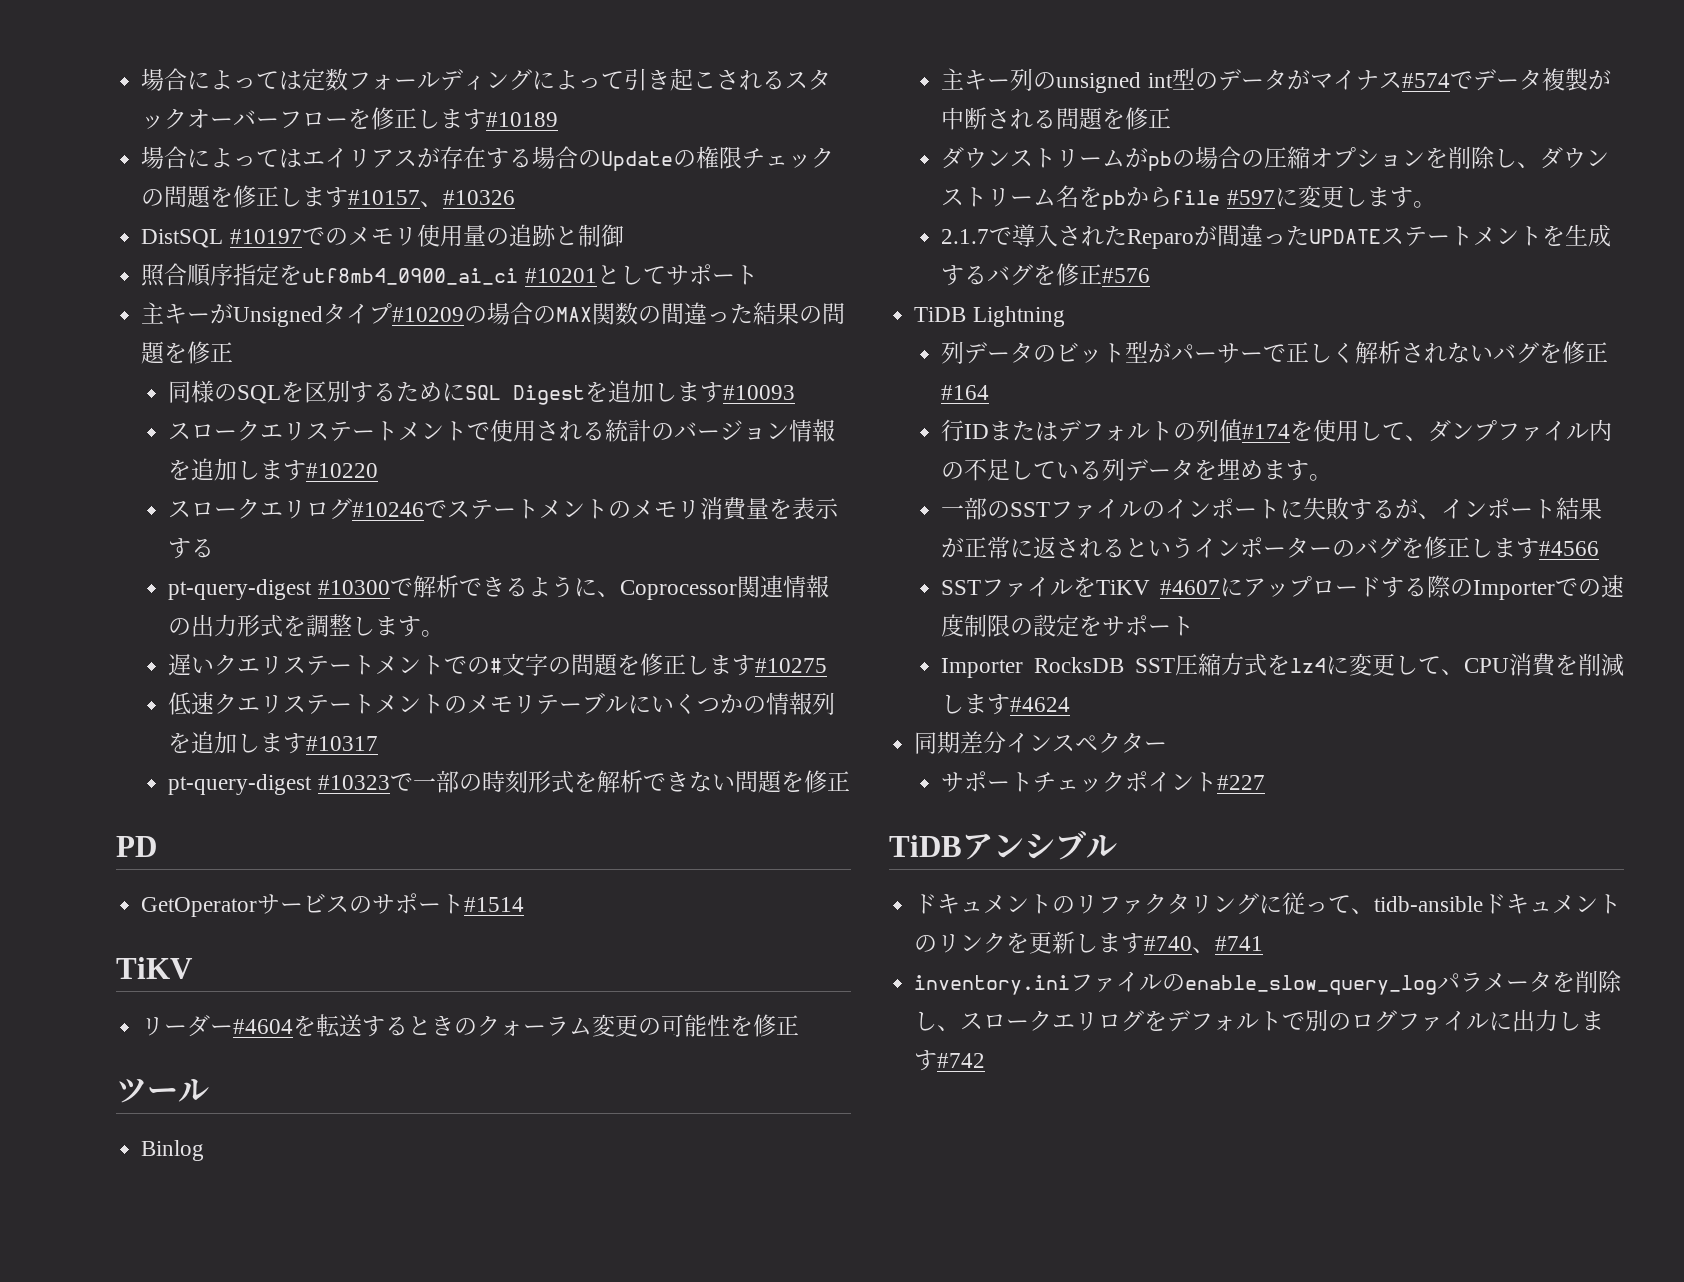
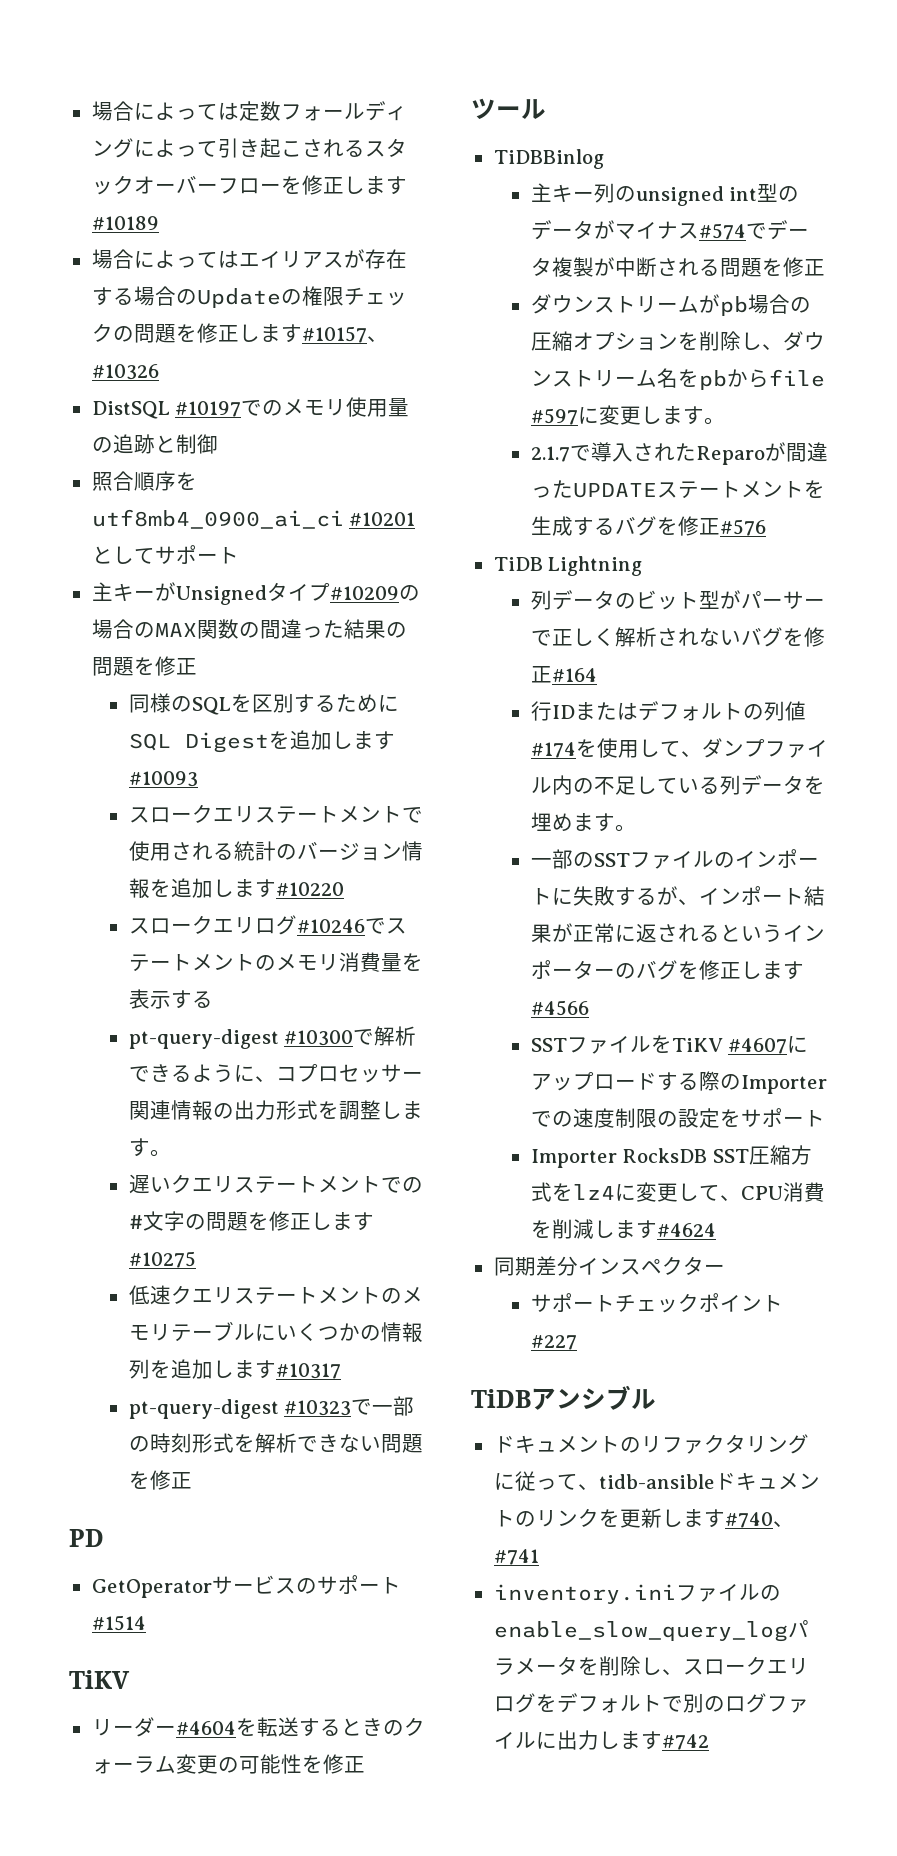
- 照合順序指定をutf8mb4_0900_ai_ci #10201としてサポート
+ 照合順序をutf8mb4_0900_ai_ci #10201としてサポート
- pt-query-digest #10300で解析できるように、Coprocessor関連情報の出力形式を調整します。
+ pt-query-digest #10300で解析できるように、コプロセッサー関連情報の出力形式を調整します。
- Binlog
+ TiDBBinlog
- ダウンストリームがpbの場合の圧縮オプションを削除し、ダウンストリーム名をpbからfile #597に変更します。
+ ダウンストリームがpb場合の圧縮オプションを削除し、ダウンストリーム名をpbからfile #597に変更します。

